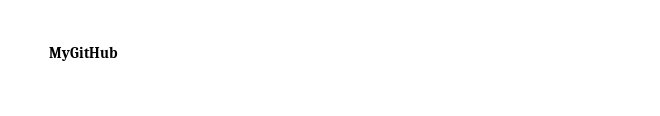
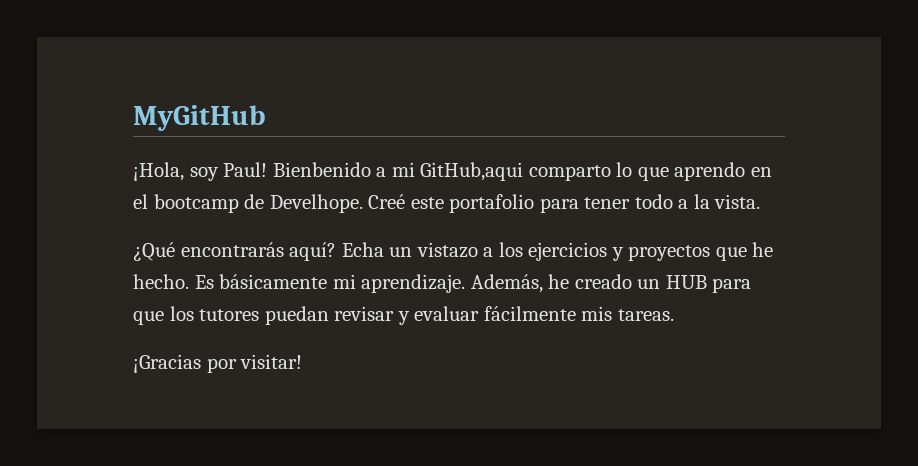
+ ¡Hola, soy Paul! Bienbenido a mi GitHub,aqui comparto lo que aprendo en el bootcamp de Develhope. Creé este portafolio para tener todo a la vista.
+ ¿Qué encontrarás aquí? Echa un vistazo a los ejercicios y proyectos que he hecho. Es básicamente mi aprendizaje. Además, he creado un HUB para que los tutores puedan revisar y evaluar fácilmente mis tareas.
+ ¡Gracias por visitar!

